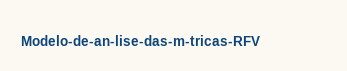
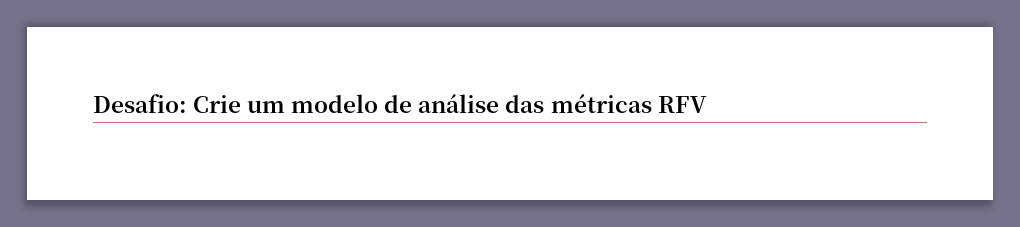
- Modelo-de-an-lise-das-m-tricas-RFV
+ Desafio: Crie um modelo de análise das métricas RFV

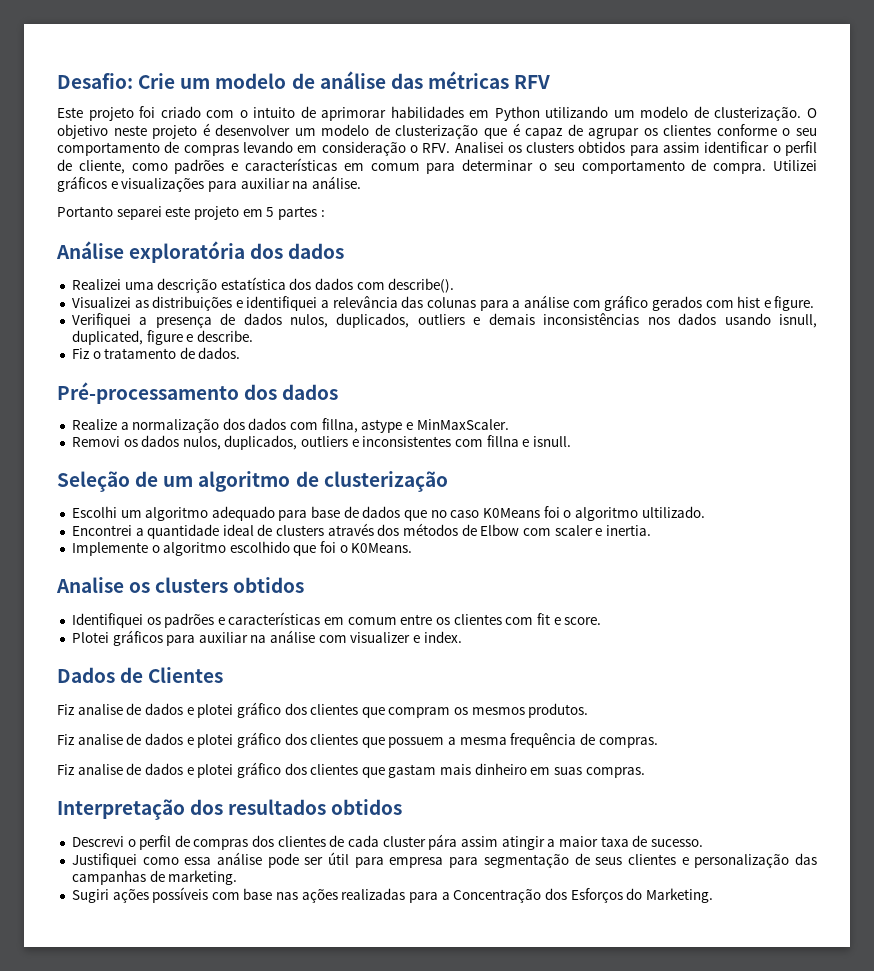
+ Este projeto foi criado com o intuito de aprimorar habilidades em Python utilizando um modelo de clusterização. O objetivo neste projeto é desenvolver um modelo de clusterização que é capaz de agrupar os clientes conforme o seu comportamento de compras levando em consideração o RFV. Analisei os clusters obtidos para assim identificar o perfil de cliente, como padrões e características em comum para determinar o seu comportamento de compra. Utilizei gráficos e visualizações para auxiliar na análise.
+ Portanto separei este projeto em 5 partes :
+ Análise exploratória dos dados
+ Realizei uma descrição estatística dos dados com describe().
+ Visualizei as distribuições e identifiquei a relevância das colunas para a análise com gráfico gerados com hist e figure.
+ Verifiquei a presença de dados nulos, duplicados, outliers e demais inconsistências nos dados usando isnull, duplicated, figure e describe.
+ Fiz o tratamento de dados.
+ Pré-processamento dos dados
+ Realize a normalização dos dados com fillna, astype e MinMaxScaler.
+ Removi os dados nulos, duplicados, outliers e inconsistentes com fillna e isnull.
+ Seleção de um algoritmo de clusterização
+ Escolhi um algoritmo adequado para base de dados que no caso K0Means foi o algoritmo ultilizado.
+ Encontrei a quantidade ideal de clusters através dos métodos de Elbow com scaler e inertia.
+ Implemente o algoritmo escolhido que foi o K0Means.
+ Analise os clusters obtidos
+ Identifiquei os padrões e características em comum entre os clientes com fit e score.
+ Plotei gráficos para auxiliar na análise com visualizer e index.
+ Dados de Clientes
+ Fiz analise de dados e plotei gráfico dos clientes que compram os mesmos produtos.
+ Fiz analise de dados e plotei gráfico dos clientes que possuem a mesma frequência de compras.
+ Fiz analise de dados e plotei gráfico dos clientes que gastam mais dinheiro em suas compras.
+ Interpretação dos resultados obtidos
+ Descrevi o perfil de compras dos clientes de cada cluster pára assim atingir a maior taxa de sucesso.
+ Justifiquei como essa análise pode ser útil para empresa para segmentação de seus clientes e personalização das campanhas de marketing.
+ Sugiri ações possíveis com base nas ações realizadas para a Concentração dos Esforços do Marketing.

